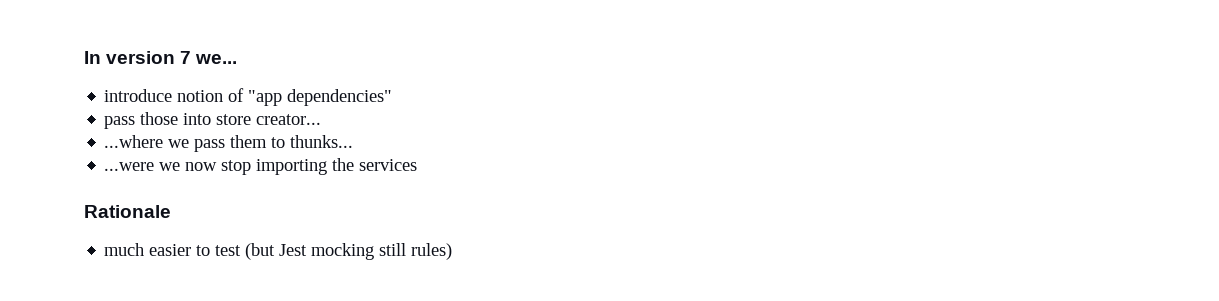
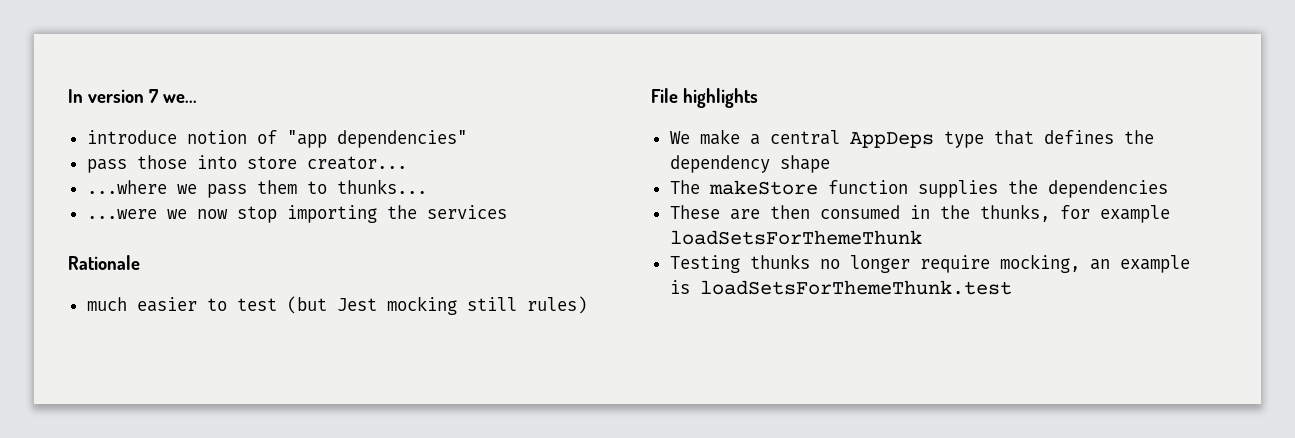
+ File highlights
+ We make a central AppDeps type that defines the dependency shape
+ The makeStore function supplies the dependencies
+ These are then consumed in the thunks, for example loadSetsForThemeThunk
+ Testing thunks no longer require mocking, an example is loadSetsForThemeThunk.test

